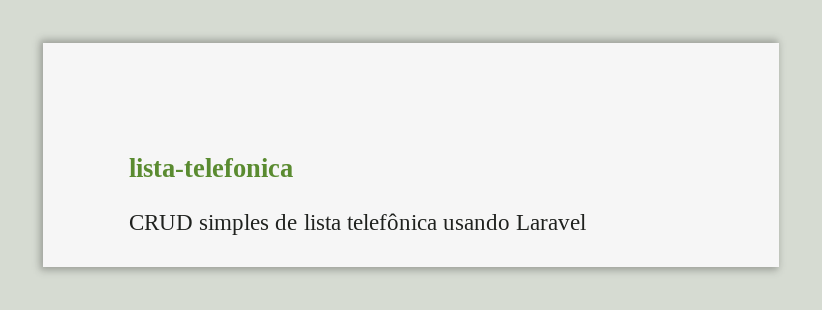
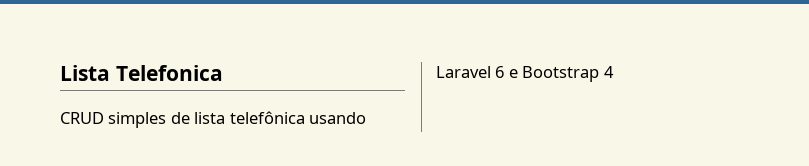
- lista-telefonica
+ Lista Telefonica
- CRUD simples de lista telefônica usando Laravel
+ CRUD simples de lista telefônica usando Laravel 6 e Bootstrap 4

